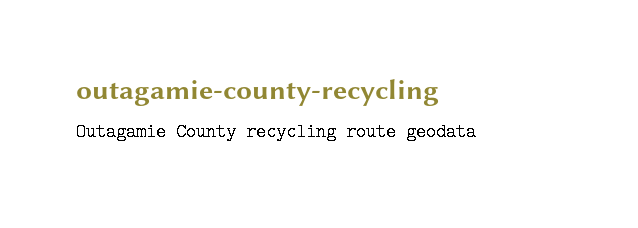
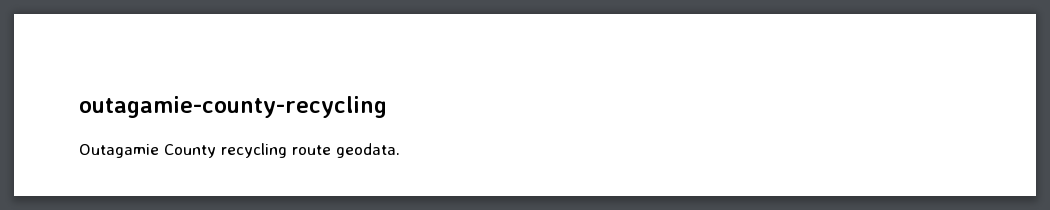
- Outagamie County recycling route geodata
+ Outagamie County recycling route geodata.

